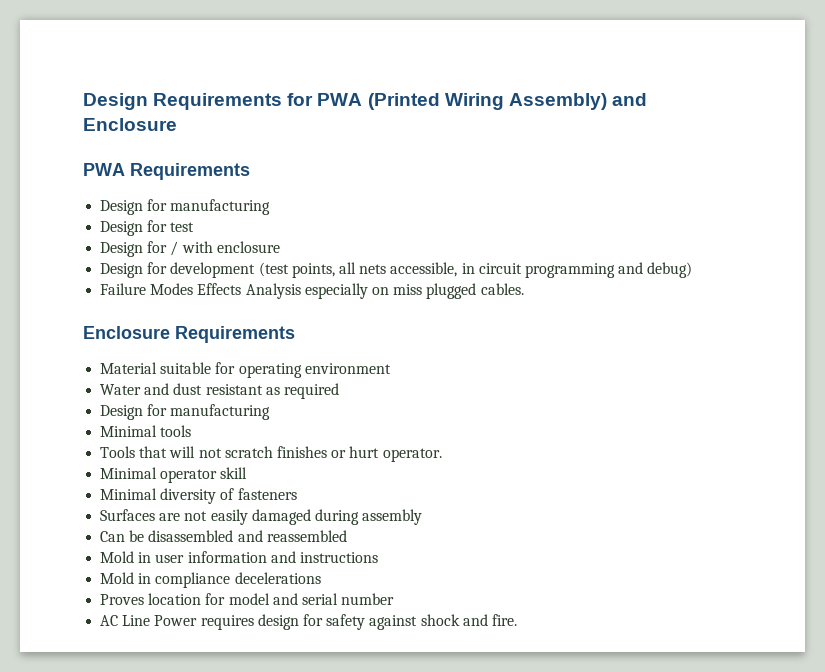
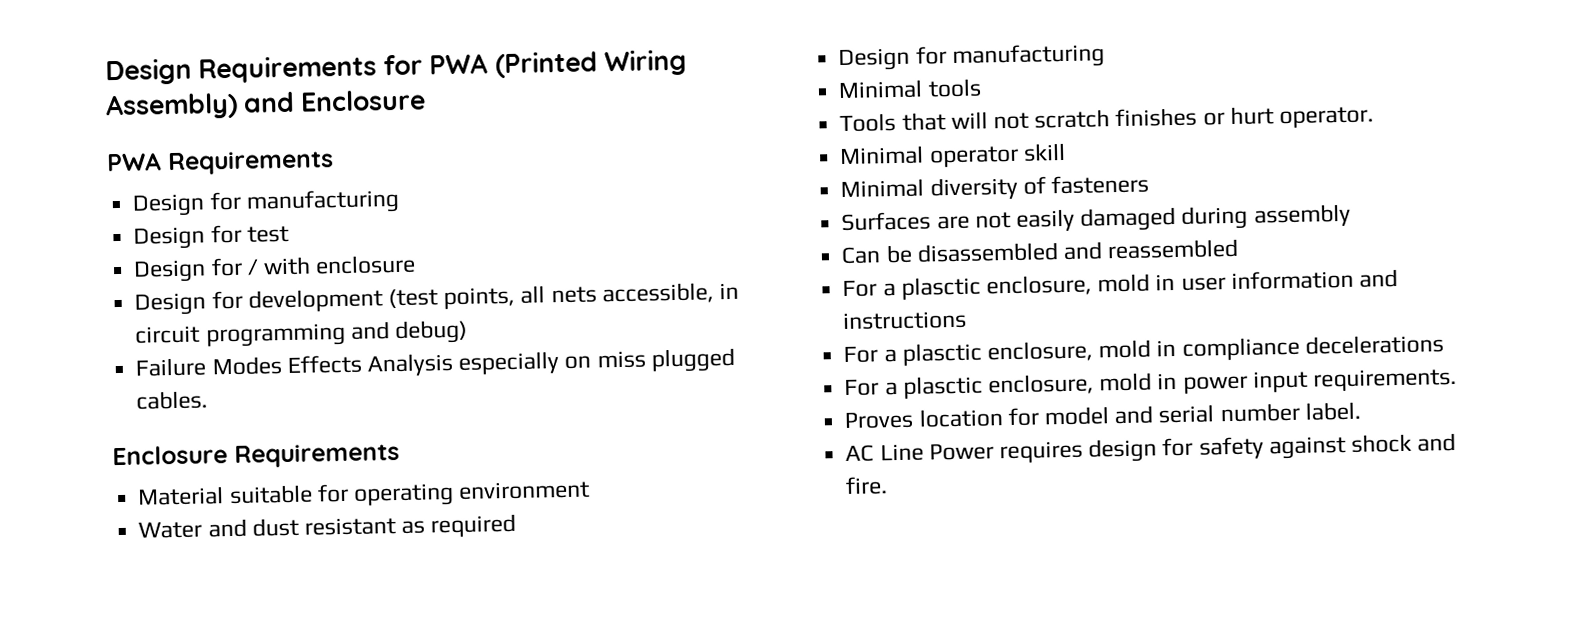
- Mold in user information and instructions
+ For a plasctic enclosure, mold in user information and instructions
- Mold in compliance decelerations
+ For a plasctic enclosure, mold in compliance decelerations
+ For a plasctic enclosure, mold in power input requirements.
- Proves location for model and serial number
+ Proves location for model and serial number label.

